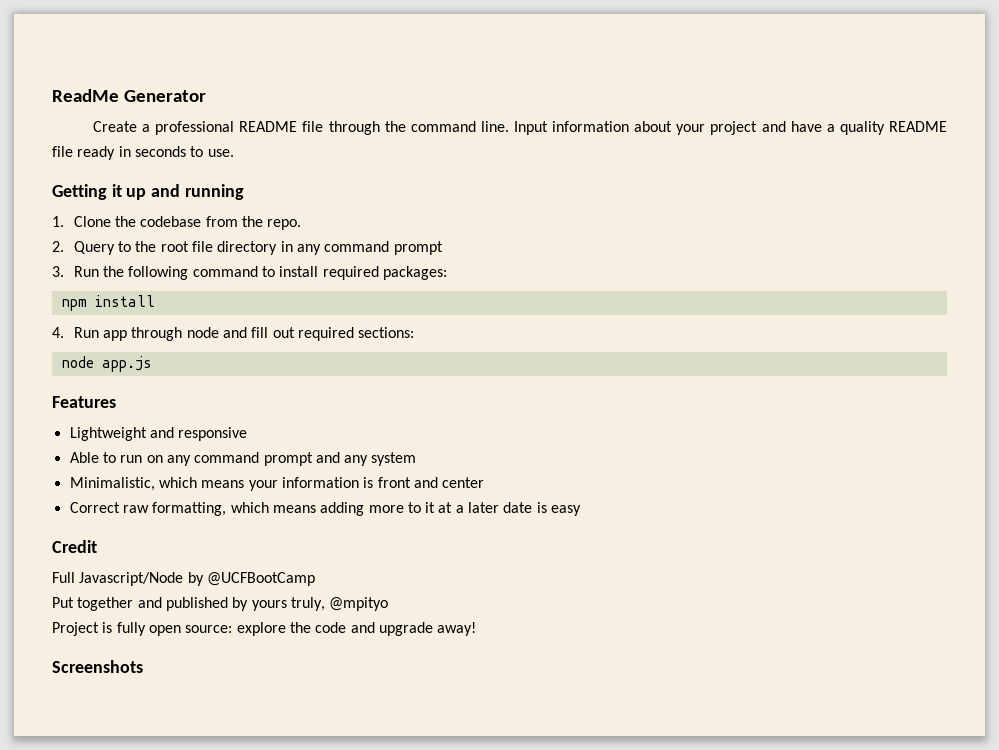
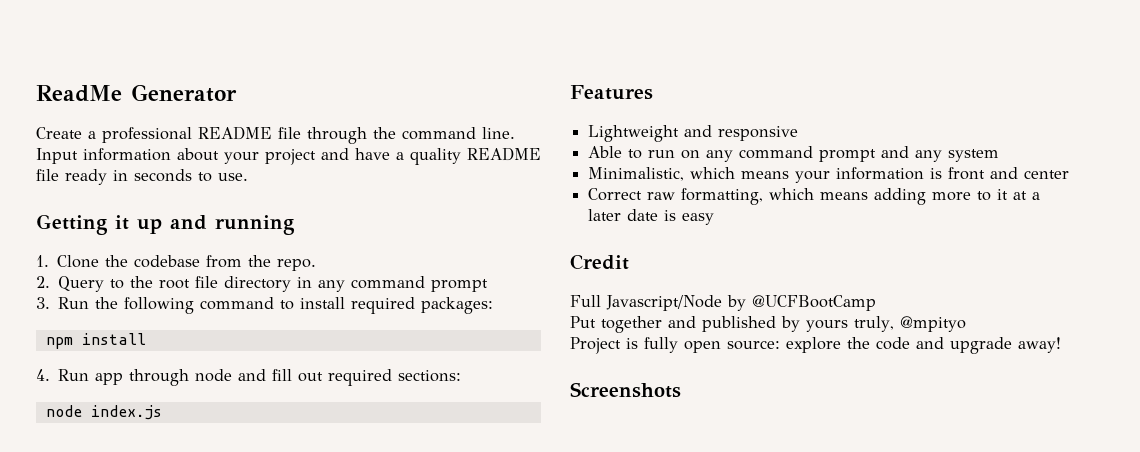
- node app.js
+ node index.js

